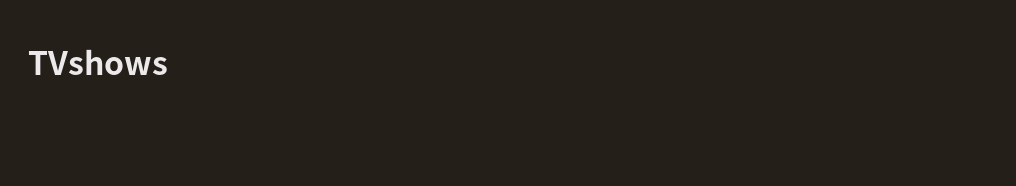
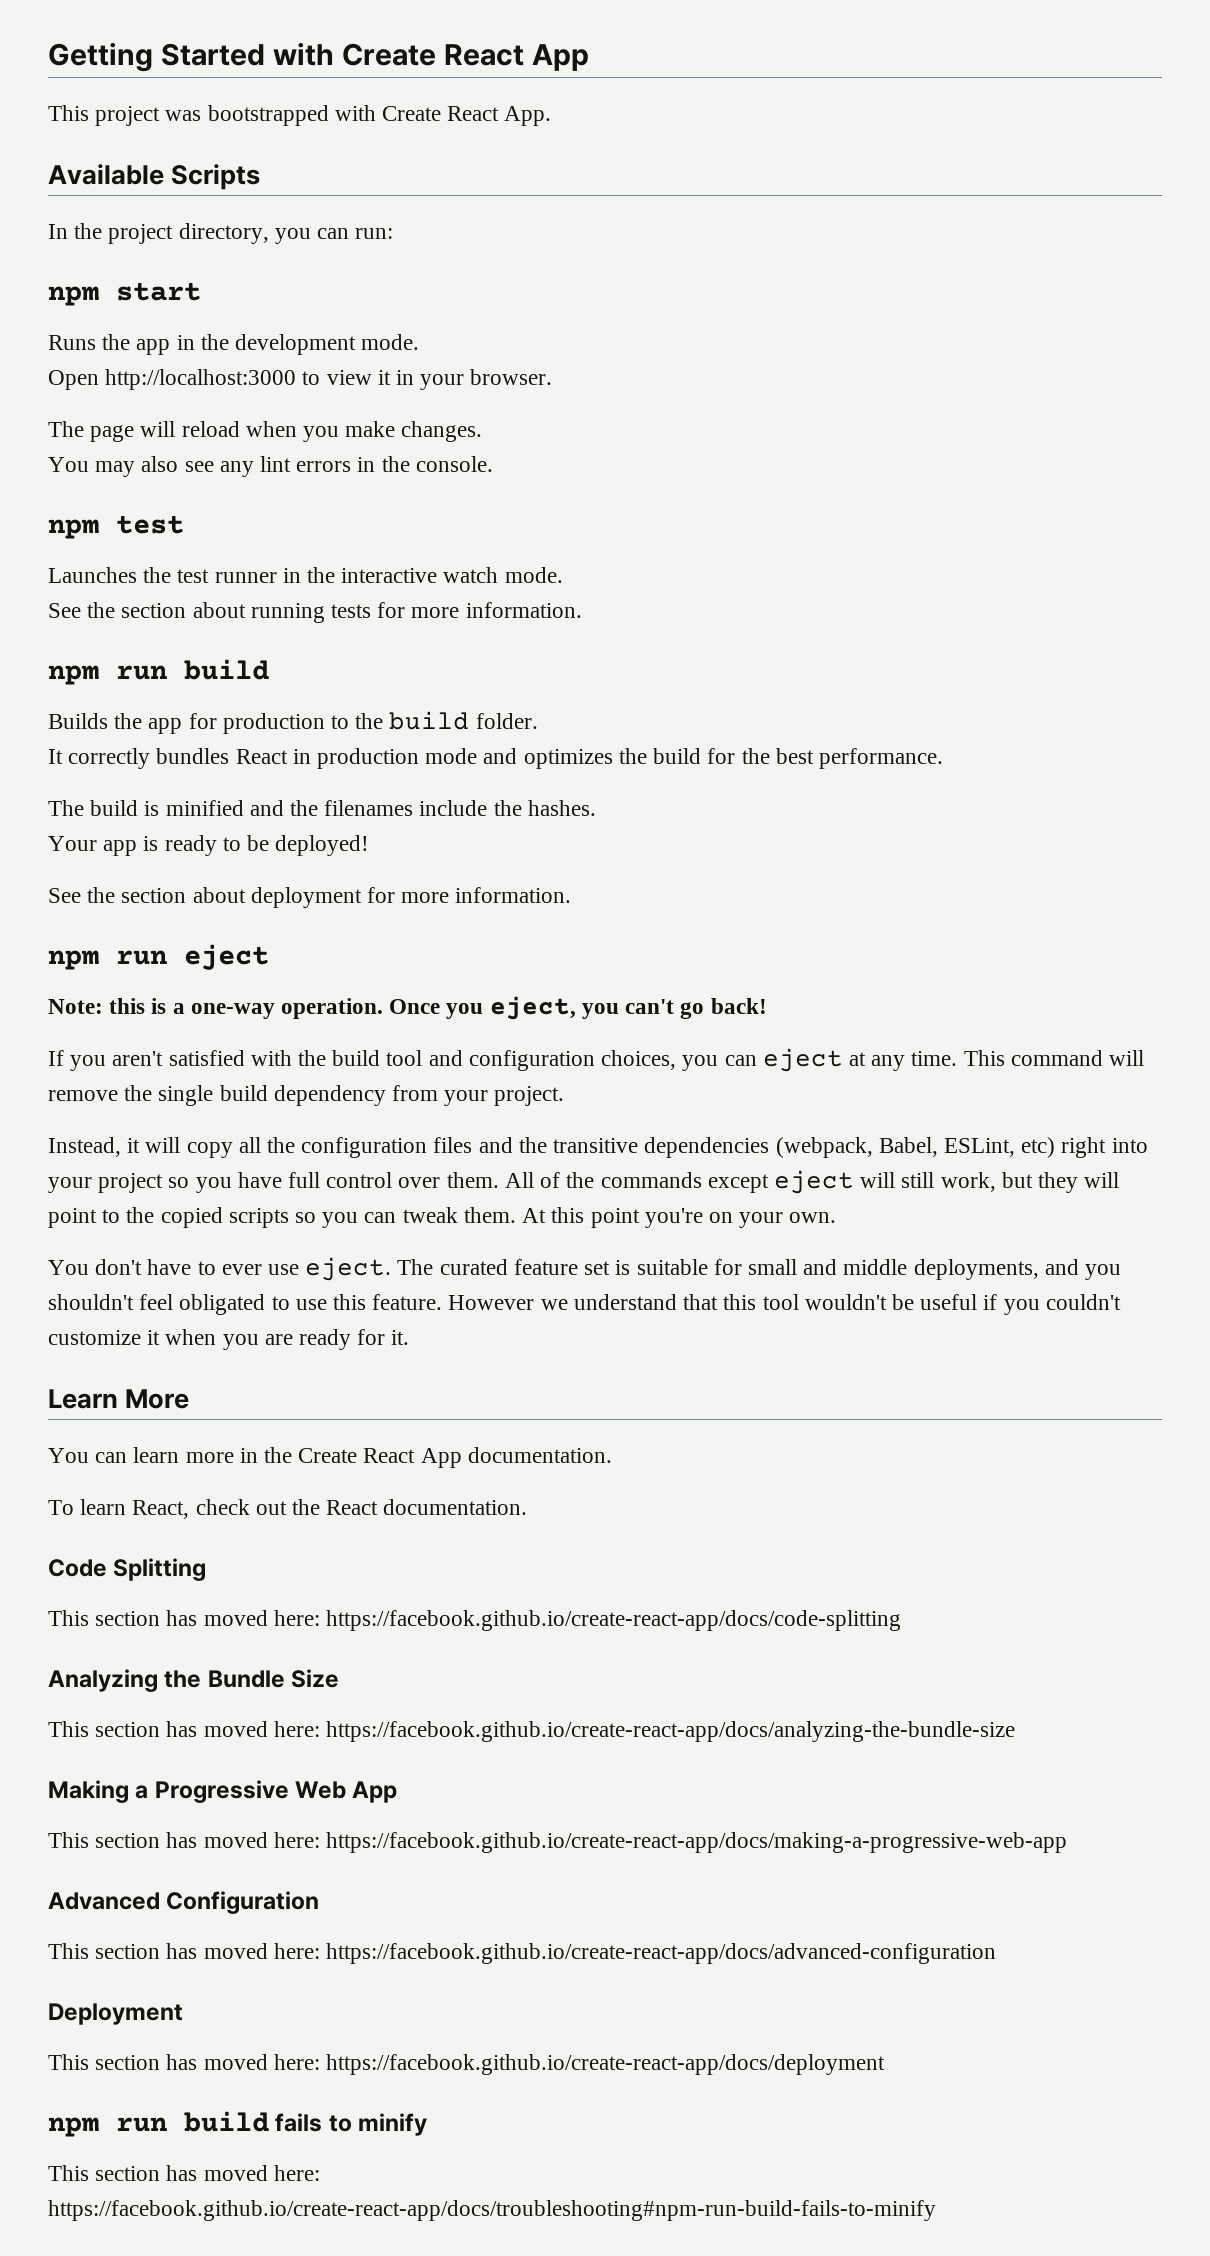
- TVshows
+ Getting Started with Create React App
+ This project was bootstrapped with Create React App.
+ Available Scripts
+ In the project directory, you can run:
+ npm start
+ Runs the app in the development mode.
+ Open http://localhost:3000 to view it in your browser.
+ The page will reload when you make changes.
+ You may also see any lint errors in the console.
+ npm test
+ Launches the test runner in the interactive watch mode.
+ See the section about running tests for more information.
+ npm run build
+ Builds the app for production to the build folder.
+ It correctly bundles React in production mode and optimizes the build for the best performance.
+ The build is minified and the filenames include the hashes.
+ Your app is ready to be deployed!
+ See the section about deployment for more information.
+ npm run eject
+ Note: this is a one-way operation. Once you eject, you can't go back!
+ If you aren't satisfied with the build tool and configuration choices, you can eject at any time. This command will remove the single build dependency from your project.
+ Instead, it will copy all the configuration files and the transitive dependencies (webpack, Babel, ESLint, etc) right into your project so you have full control over them. All of the commands except eject will still work, but they will point to the copied scripts so you can tweak them. At this point you're on your own.
+ You don't have to ever use eject. The curated feature set is suitable for small and middle deployments, and you shouldn't feel obligated to use this feature. However we understand that this tool wouldn't be useful if you couldn't customize it when you are ready for it.
+ Learn More
+ You can learn more in the Create React App documentation.
+ To learn React, check out the React documentation.
+ Code Splitting
+ This section has moved here: https://facebook.github.io/create-react-app/docs/code-splitting
+ Analyzing the Bundle Size
+ This section has moved here: https://facebook.github.io/create-react-app/docs/analyzing-the-bundle-size
+ Making a Progressive Web App
+ This section has moved here: https://facebook.github.io/create-react-app/docs/making-a-progressive-web-app
+ Advanced Configuration
+ This section has moved here: https://facebook.github.io/create-react-app/docs/advanced-configuration
+ Deployment
+ This section has moved here: https://facebook.github.io/create-react-app/docs/deployment
+ npm run build fails to minify
+ This section has moved here: https://facebook.github.io/create-react-app/docs/troubleshooting#npm-run-build-fails-to-minify

